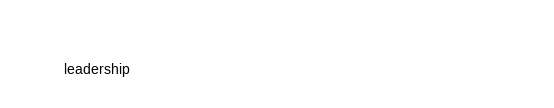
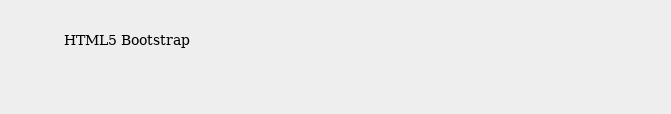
- leadership
+ HTML5 Bootstrap

